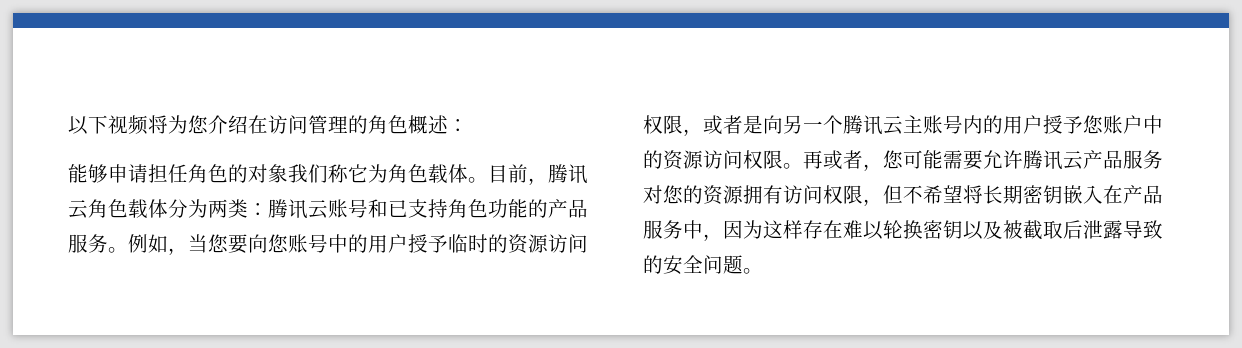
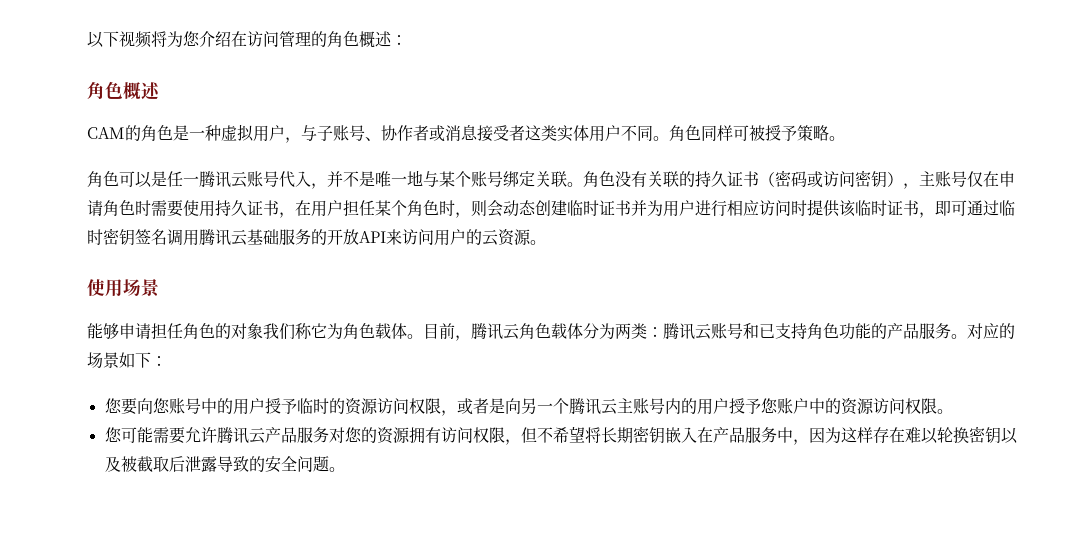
  以下视频将为您介绍在访问管理的角色概述：
+ 角色概述
+ CAM的角色是一种虚拟用户，与子账号、协作者或消息接受者这类实体用户不同。角色同样可被授予策略。
+ 角色可以是任一腾讯云账号代入，并不是唯一地与某个账号绑定关联。角色没有关联的持久证书（密码或访问密钥），主账号仅在申请角色时需要使用持久证书，在用户担任某个角色时，则会动态创建临时证书并为用户进行相应访问时提供该临时证书，即可通过临时密钥签名调用腾讯云基础服务的开放API来访问用户的云资源。
+ 使用场景
- 例如，当您要向您账号中的用户授予临时的资源访问权限，或者是向另一个腾讯云主账号内的用户授予您账户中的资源访问权限。再或者，您可能需要允许腾讯云产品服务对您的资源拥有访问权限，但不希望将长期密钥嵌入在产品服务中，因为这样存在难以轮换密钥以及被截取后泄露导致的安全问题。
+ 对应的场景如下：
+ 您要向您账号中的用户授予临时的资源访问权限，或者是向另一个腾讯云主账号内的用户授予您账户中的资源访问权限。
+ 您可能需要允许腾讯云产品服务对您的资源拥有访问权限，但不希望将长期密钥嵌入在产品服务中，因为这样存在难以轮换密钥以及被截取后泄露导致的安全问题。

